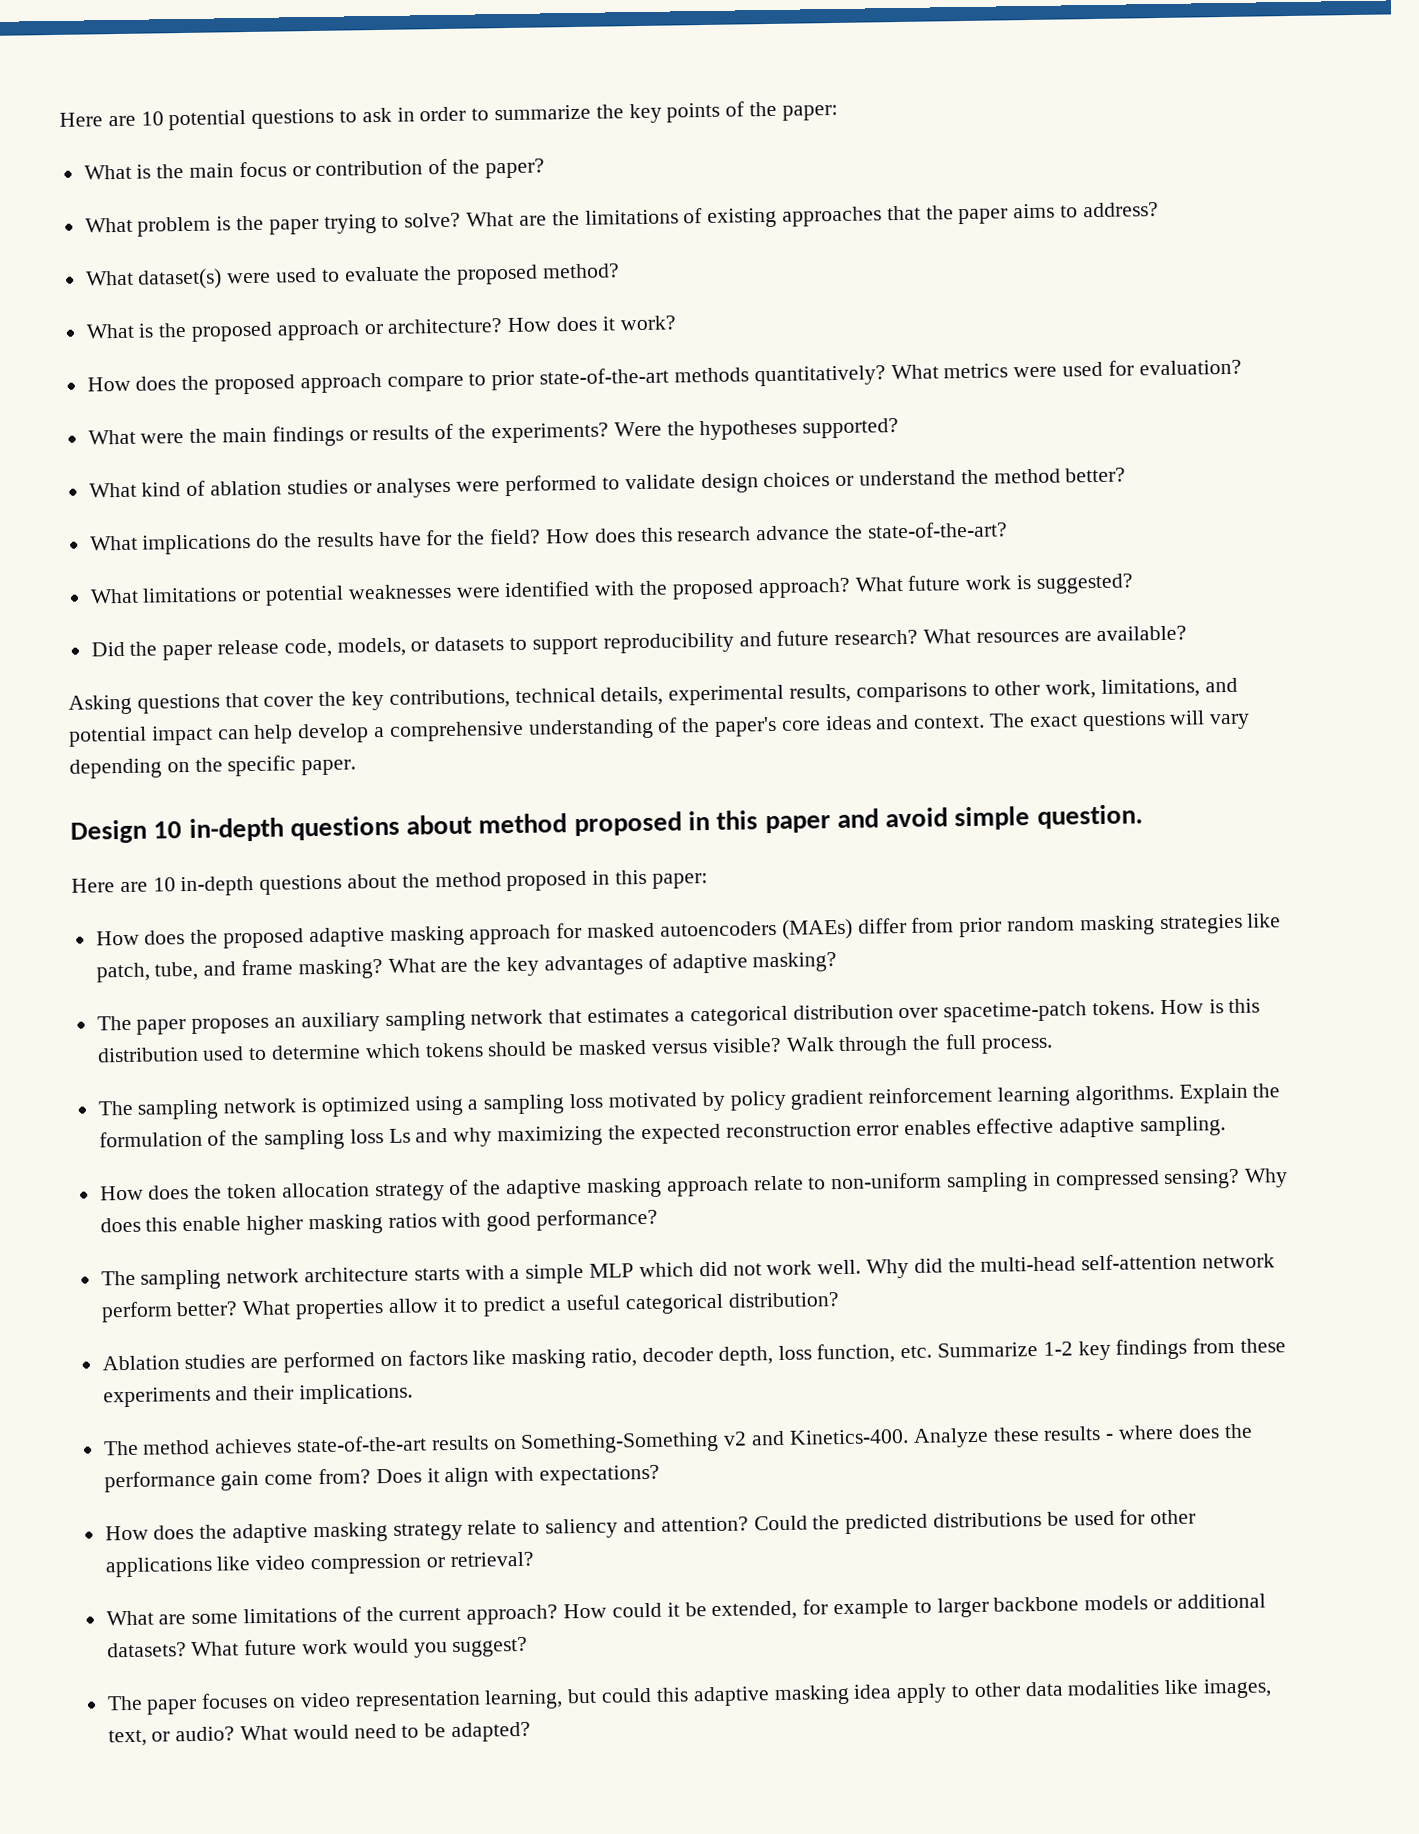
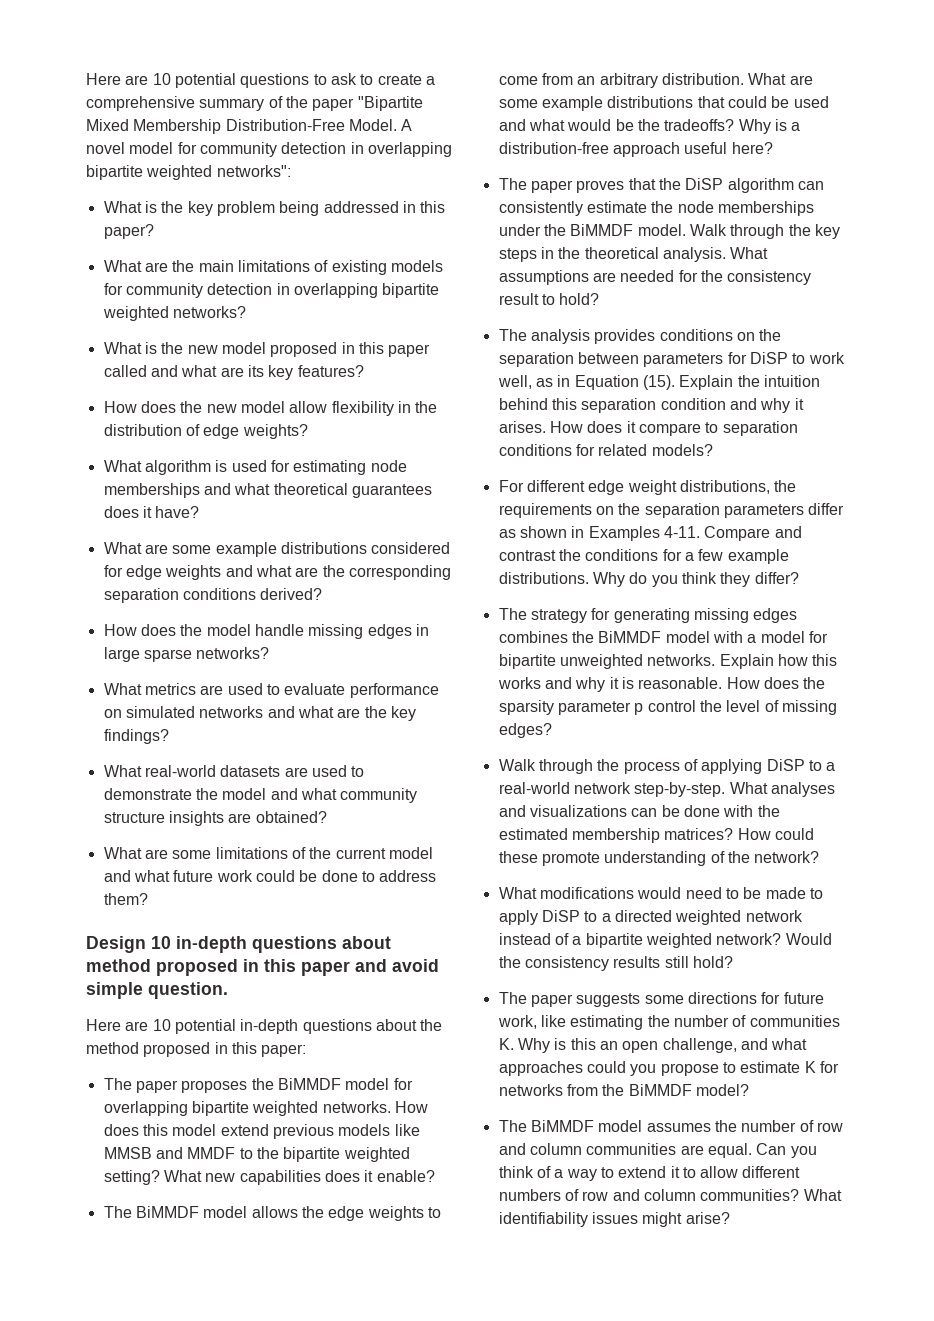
- Here are 10 potential questions to ask in order to summarize the key points of the paper:
- What is the main focus or contribution of the paper?
- What problem is the paper trying to solve? What are the limitations of existing approaches that the paper aims to address?
- What dataset(s) were used to evaluate the proposed method?
- What is the proposed approach or architecture? How does it work?
- How does the proposed approach compare to prior state-of-the-art methods quantitatively? What metrics were used for evaluation?
- What were the main findings or results of the experiments? Were the hypotheses supported?
- What kind of ablation studies or analyses were performed to validate design choices or understand the method better?
- What implications do the results have for the field? How does this research advance the state-of-the-art?
- What limitations or potential weaknesses were identified with the proposed approach? What future work is suggested?
- Did the paper release code, models, or datasets to support reproducibility and future research? What resources are available?
- Asking questions that cover the key contributions, technical details, experimental results, comparisons to other work, limitations, and potential impact can help develop a comprehensive understanding of the paper's core ideas and context. The exact questions will vary depending on the specific paper.
+ Here are 10 potential questions to ask to create a comprehensive summary of the paper "Bipartite Mixed Membership Distribution-Free Model. A novel model for community detection in overlapping bipartite weighted networks":
+ What is the key problem being addressed in this paper?
+ What are the main limitations of existing models for community detection in overlapping bipartite weighted networks?
+ What is the new model proposed in this paper called and what are its key features?
+ How does the new model allow flexibility in the distribution of edge weights?
+ What algorithm is used for estimating node memberships and what theoretical guarantees does it have?
+ What are some example distributions considered for edge weights and what are the corresponding separation conditions derived?
+ How does the model handle missing edges in large sparse networks?
+ What metrics are used to evaluate performance on simulated networks and what are the key findings?
+ What real-world datasets are used to demonstrate the model and what community structure insights are obtained?
+ What are some limitations of the current model and what future work could be done to address them?
- Here are 10 in-depth questions about the method proposed in this paper:
+ Here are 10 potential in-depth questions about the method proposed in this paper:
- How does the proposed adaptive masking approach for masked autoencoders (MAEs) differ from prior random masking strategies like patch, tube, and frame masking? What are the key advantages of adaptive masking?
- The paper proposes an auxiliary sampling network that estimates a categorical distribution over spacetime-patch tokens. How is this distribution used to determine which tokens should be masked versus visible? Walk through the full process.
- The sampling network is optimized using a sampling loss motivated by policy gradient reinforcement learning algorithms. Explain the formulation of the sampling loss Ls and why maximizing the expected reconstruction error enables effective adaptive sampling.
- How does the token allocation strategy of the adaptive masking approach relate to non-uniform sampling in compressed sensing? Why does this enable higher masking ratios with good performance?
- The sampling network architecture starts with a simple MLP which did not work well. Why did the multi-head self-attention network perform better? What properties allow it to predict a useful categorical distribution?
- Ablation studies are performed on factors like masking ratio, decoder depth, loss function, etc. Summarize 1-2 key findings from these experiments and their implications.
- The method achieves state-of-the-art results on Something-Something v2 and Kinetics-400. Analyze these results - where does the performance gain come from? Does it align with expectations?
- How does the adaptive masking strategy relate to saliency and attention? Could the predicted distributions be used for other applications like video compression or retrieval?
- What are some limitations of the current approach? How could it be extended, for example to larger backbone models or additional datasets? What future work would you suggest?
- The paper focuses on video representation learning, but could this adaptive masking idea apply to other data modalities like images, text, or audio? What would need to be adapted?
+ The paper proposes the BiMMDF model for overlapping bipartite weighted networks. How does this model extend previous models like MMSB and MMDF to the bipartite weighted setting? What new capabilities does it enable?
+ The BiMMDF model allows the edge weights to come from an arbitrary distribution. What are some example distributions that could be used and what would be the tradeoffs? Why is a distribution-free approach useful here?
+ The paper proves that the DiSP algorithm can consistently estimate the node memberships under the BiMMDF model. Walk through the key steps in the theoretical analysis. What assumptions are needed for the consistency result to hold?
+ The analysis provides conditions on the separation between parameters for DiSP to work well, as in Equation (15). Explain the intuition behind this separation condition and why it arises. How does it compare to separation conditions for related models?
+ For different edge weight distributions, the requirements on the separation parameters differ as shown in Examples 4-11. Compare and contrast the conditions for a few example distributions. Why do you think they differ?
+ The strategy for generating missing edges combines the BiMMDF model with a model for bipartite unweighted networks. Explain how this works and why it is reasonable. How does the sparsity parameter p control the level of missing edges?
+ Walk through the process of applying DiSP to a real-world network step-by-step. What analyses and visualizations can be done with the estimated membership matrices? How could these promote understanding of the network?
+ What modifications would need to be made to apply DiSP to a directed weighted network instead of a bipartite weighted network? Would the consistency results still hold?
+ The paper suggests some directions for future work, like estimating the number of communities K. Why is this an open challenge, and what approaches could you propose to estimate K for networks from the BiMMDF model?
+ The BiMMDF model assumes the number of row and column communities are equal. Can you think of a way to extend it to allow different numbers of row and column communities? What identifiability issues might arise?

